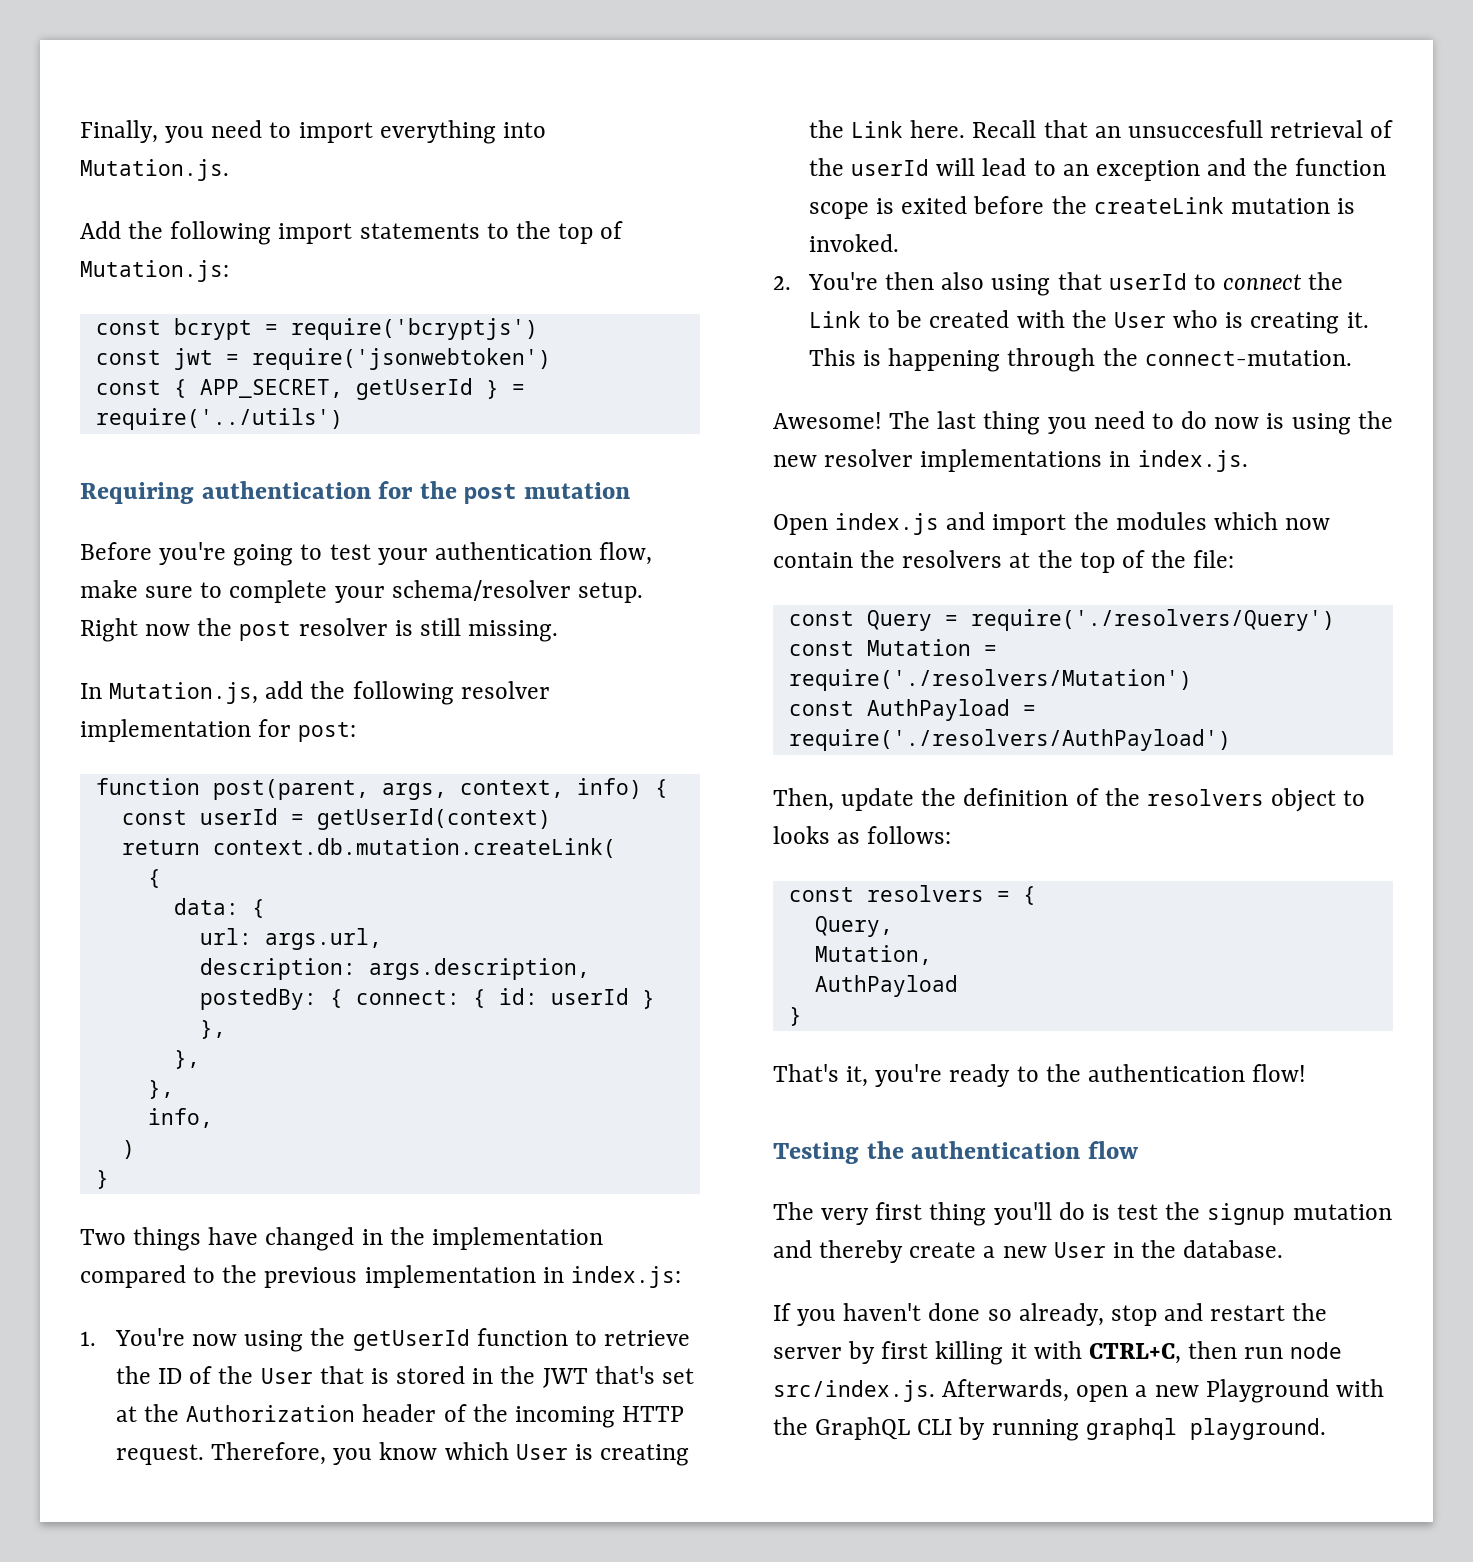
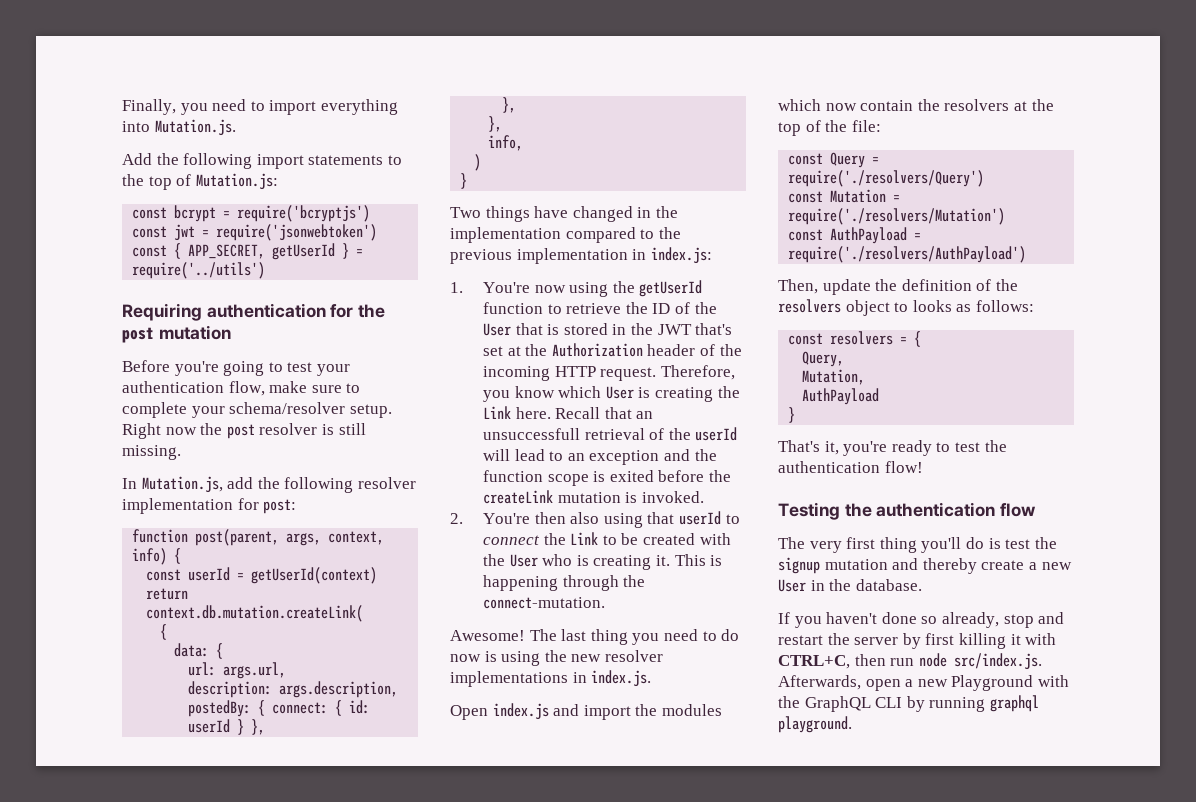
- Recall that an unsuccesfull retrieval of the userId will lead to an exception and the function scope is exited before the createLink mutation is invoked.
+ Recall that an unsuccessfull retrieval of the userId will lead to an exception and the function scope is exited before the createLink mutation is invoked.
- That's it, you're ready to the authentication flow!
+ That's it, you're ready to test the authentication flow!

